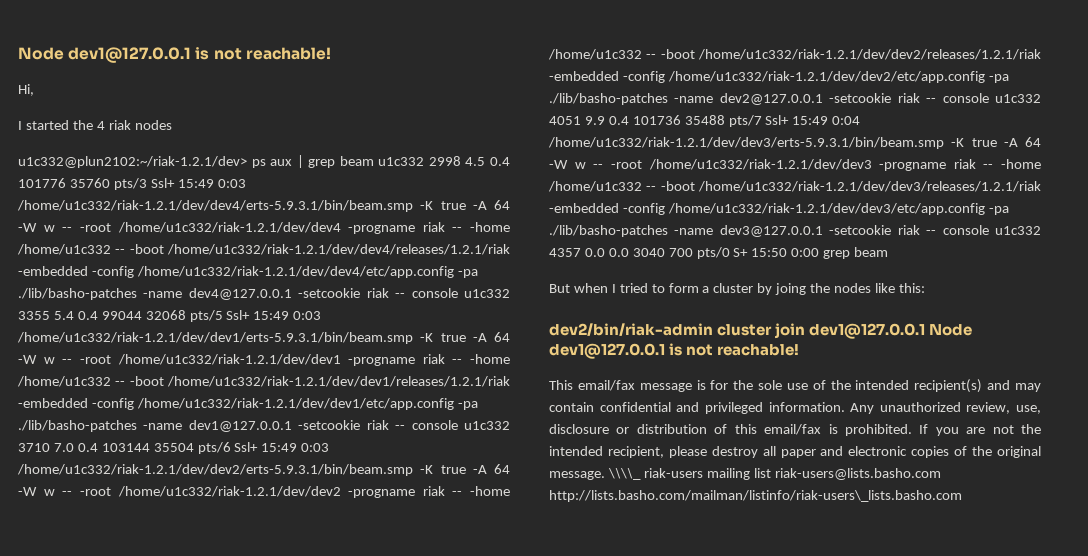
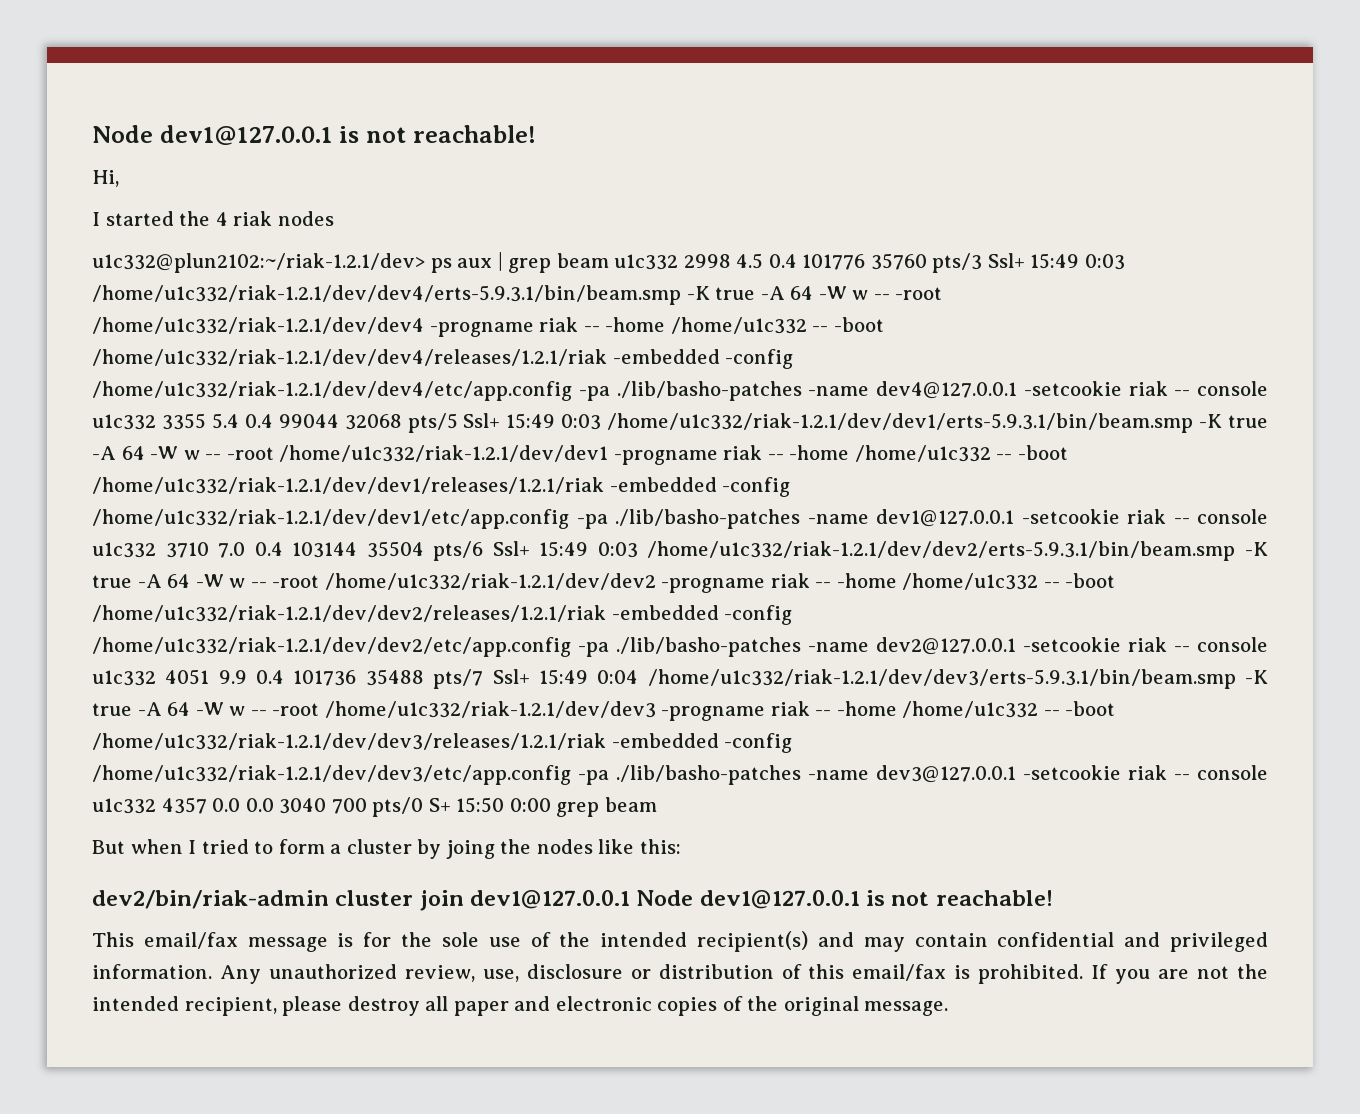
- \\\\_ riak-users mailing list riak-users@lists.basho.com http://lists.basho.com/mailman/listinfo/riak-users\_lists.basho.com

